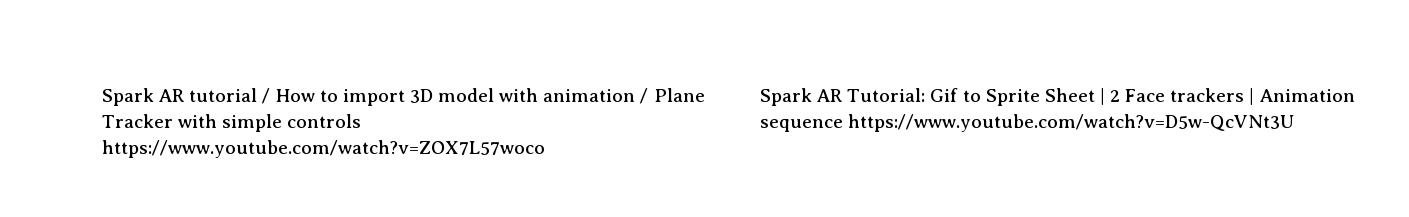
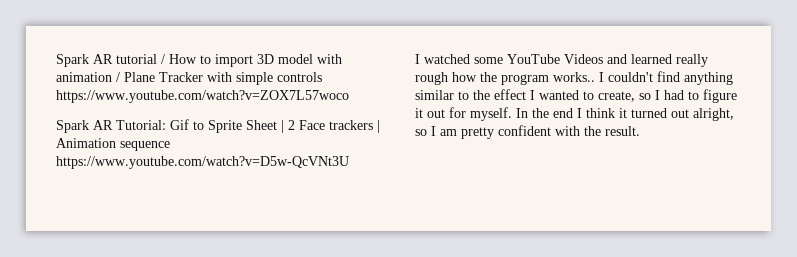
+ I watched some YouTube Videos and learned really rough how the program works.. I couldn't find anything similar to the effect I wanted to create, so I had to figure it out for myself. In the end I think it turned out alright, so I am pretty confident with the result.

